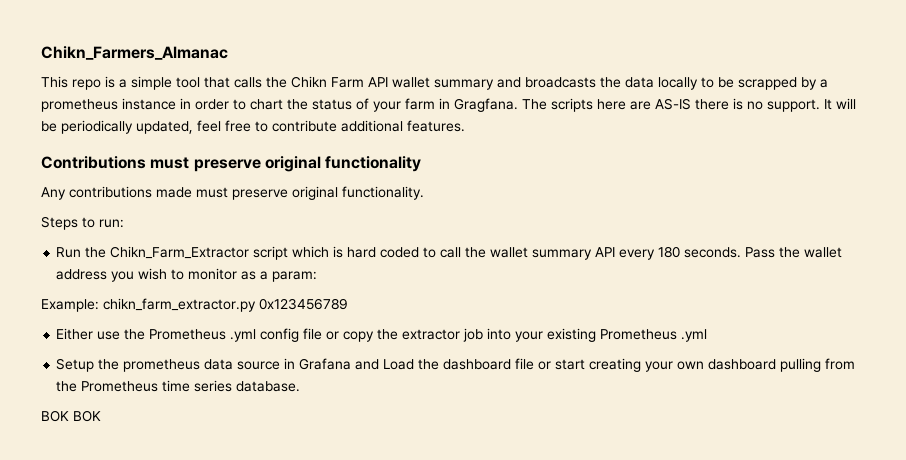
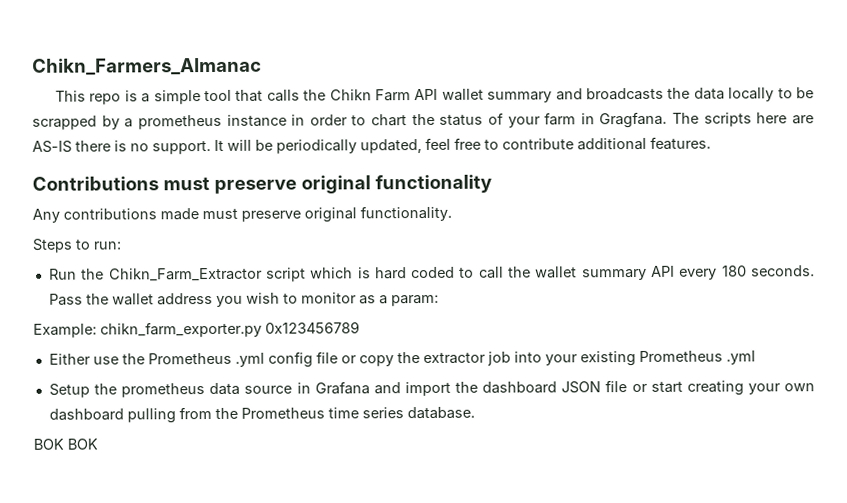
- Example: chikn_farm_extractor.py 0x123456789
+ Example: chikn_farm_exporter.py 0x123456789
- Setup the prometheus data source in Grafana and Load the dashboard file or start creating your own dashboard pulling from the Prometheus time series database.
+ Setup the prometheus data source in Grafana and import the dashboard JSON file or start creating your own dashboard pulling from the Prometheus time series database.

